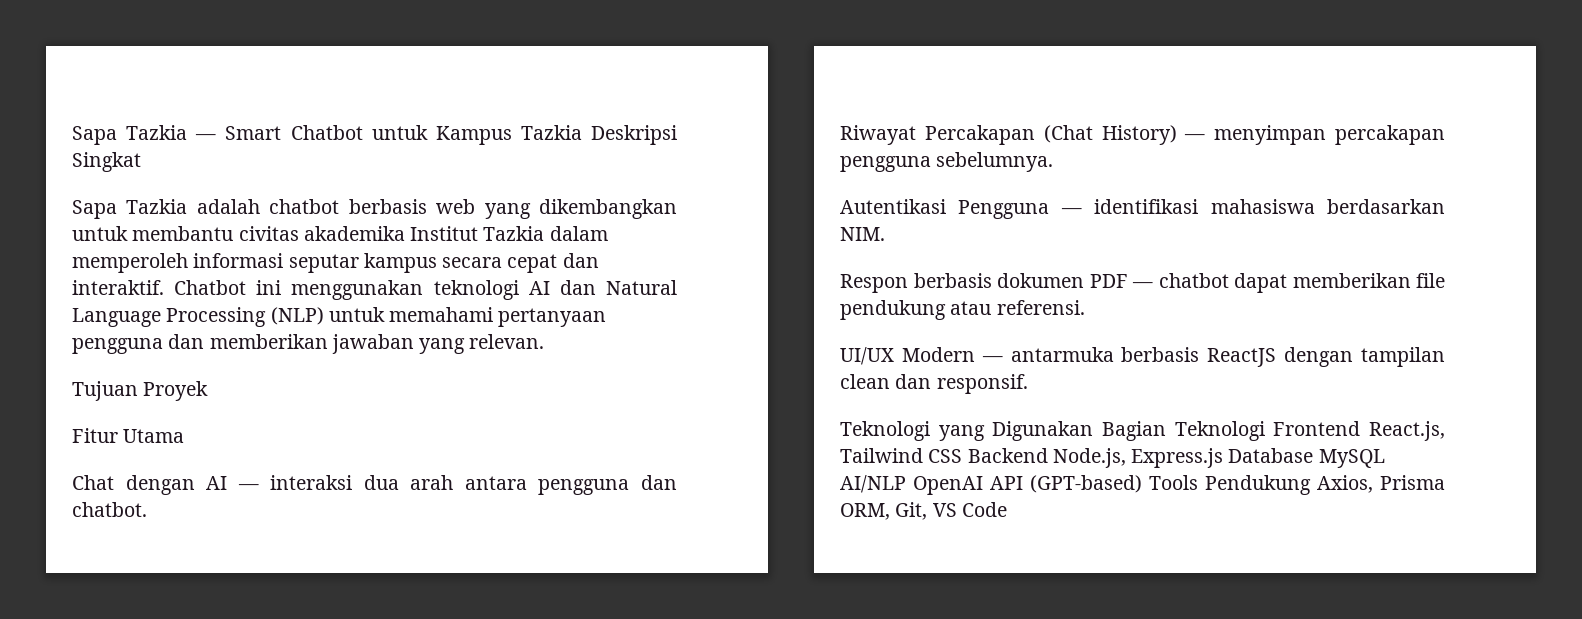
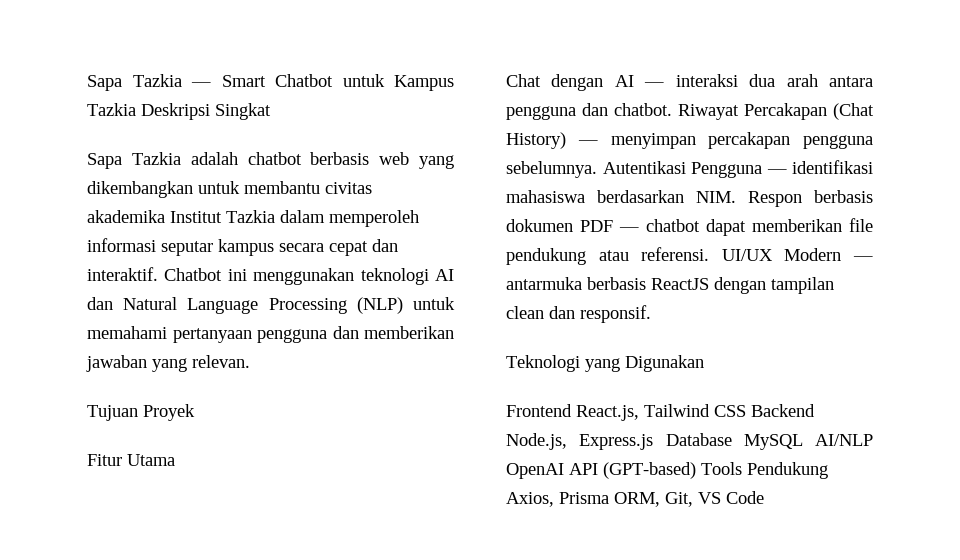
- Chat dengan AI — interaksi dua arah antara pengguna dan chatbot.
- Riwayat Percakapan (Chat History) — menyimpan percakapan pengguna sebelumnya.
- Autentikasi Pengguna — identifikasi mahasiswa berdasarkan NIM.
- Respon berbasis dokumen PDF — chatbot dapat memberikan file pendukung atau referensi.
- UI/UX Modern — antarmuka berbasis ReactJS dengan tampilan clean dan responsif.
+ Chat dengan AI — interaksi dua arah antara pengguna dan chatbot. Riwayat Percakapan (Chat History) — menyimpan percakapan pengguna sebelumnya. Autentikasi Pengguna — identifikasi mahasiswa berdasarkan NIM. Respon berbasis dokumen PDF — chatbot dapat memberikan file pendukung atau referensi. UI/UX Modern — antarmuka berbasis ReactJS dengan tampilan clean dan responsif.
- Teknologi yang Digunakan Bagian Teknologi Frontend React.js, Tailwind CSS Backend Node.js, Express.js Database MySQL AI/NLP OpenAI API (GPT-based) Tools Pendukung Axios, Prisma ORM, Git, VS Code
+ Teknologi yang Digunakan
+ Frontend React.js, Tailwind CSS Backend Node.js, Express.js Database MySQL AI/NLP OpenAI API (GPT-based) Tools Pendukung Axios, Prisma ORM, Git, VS Code

